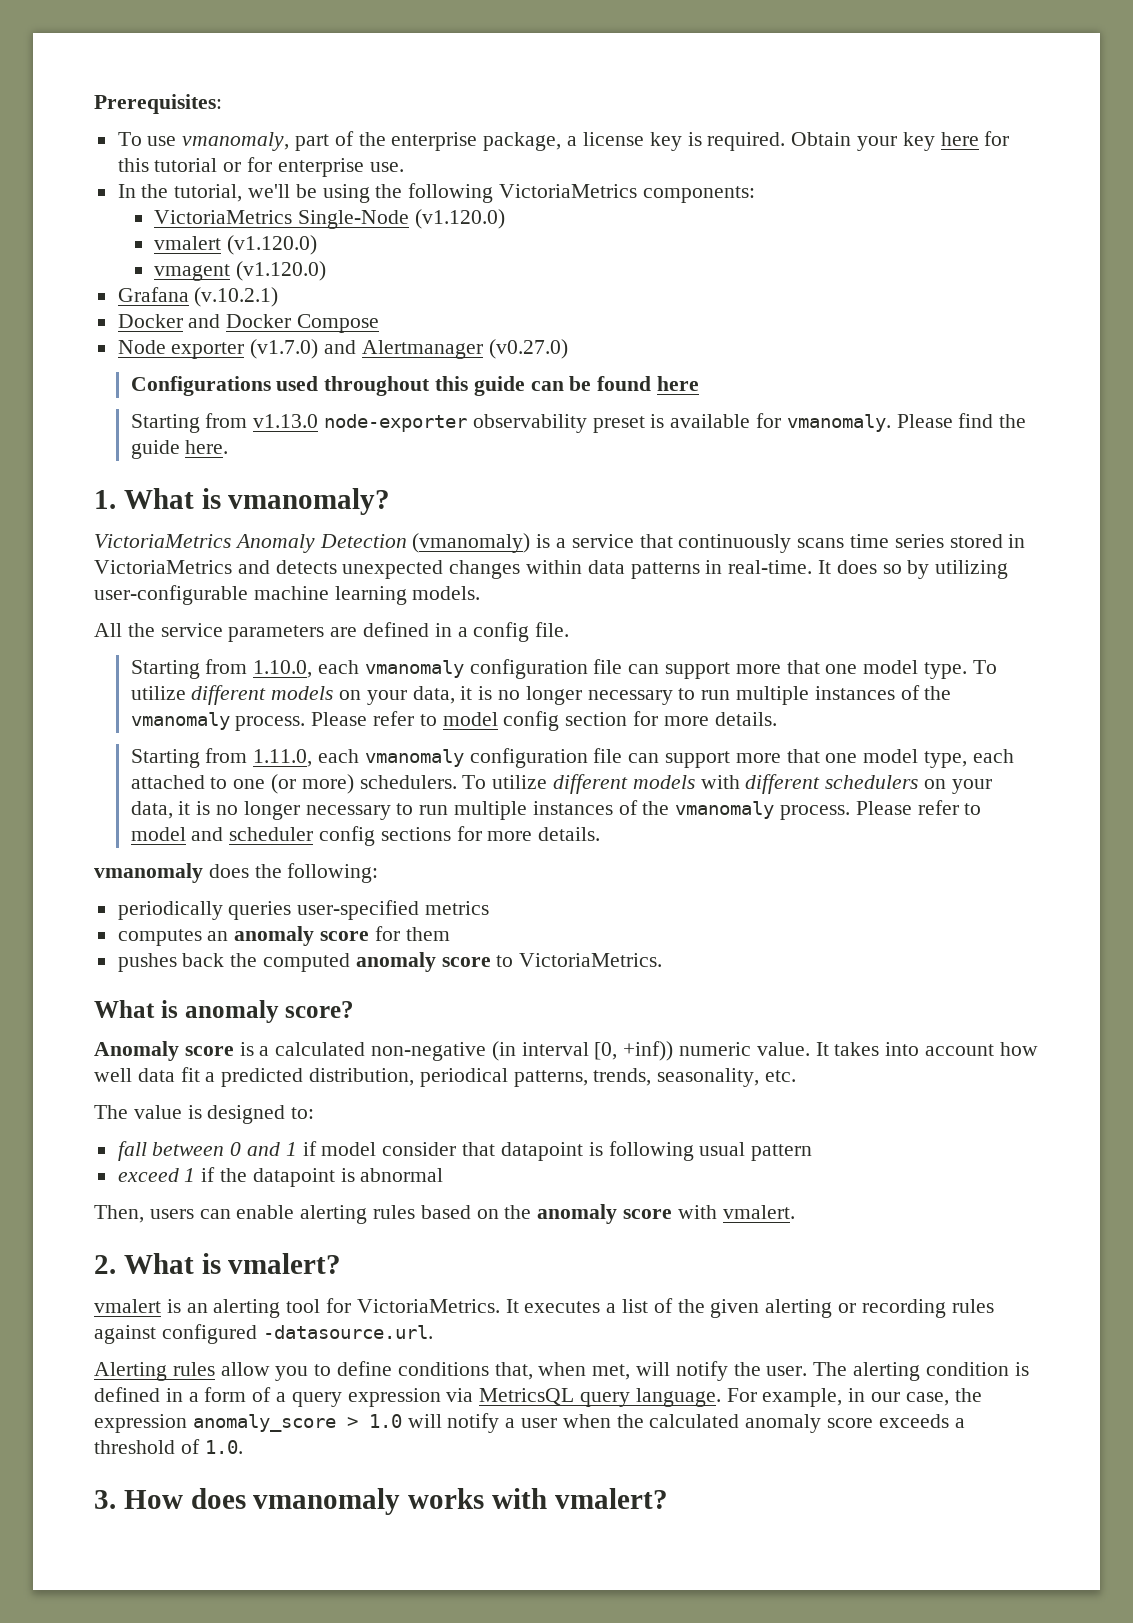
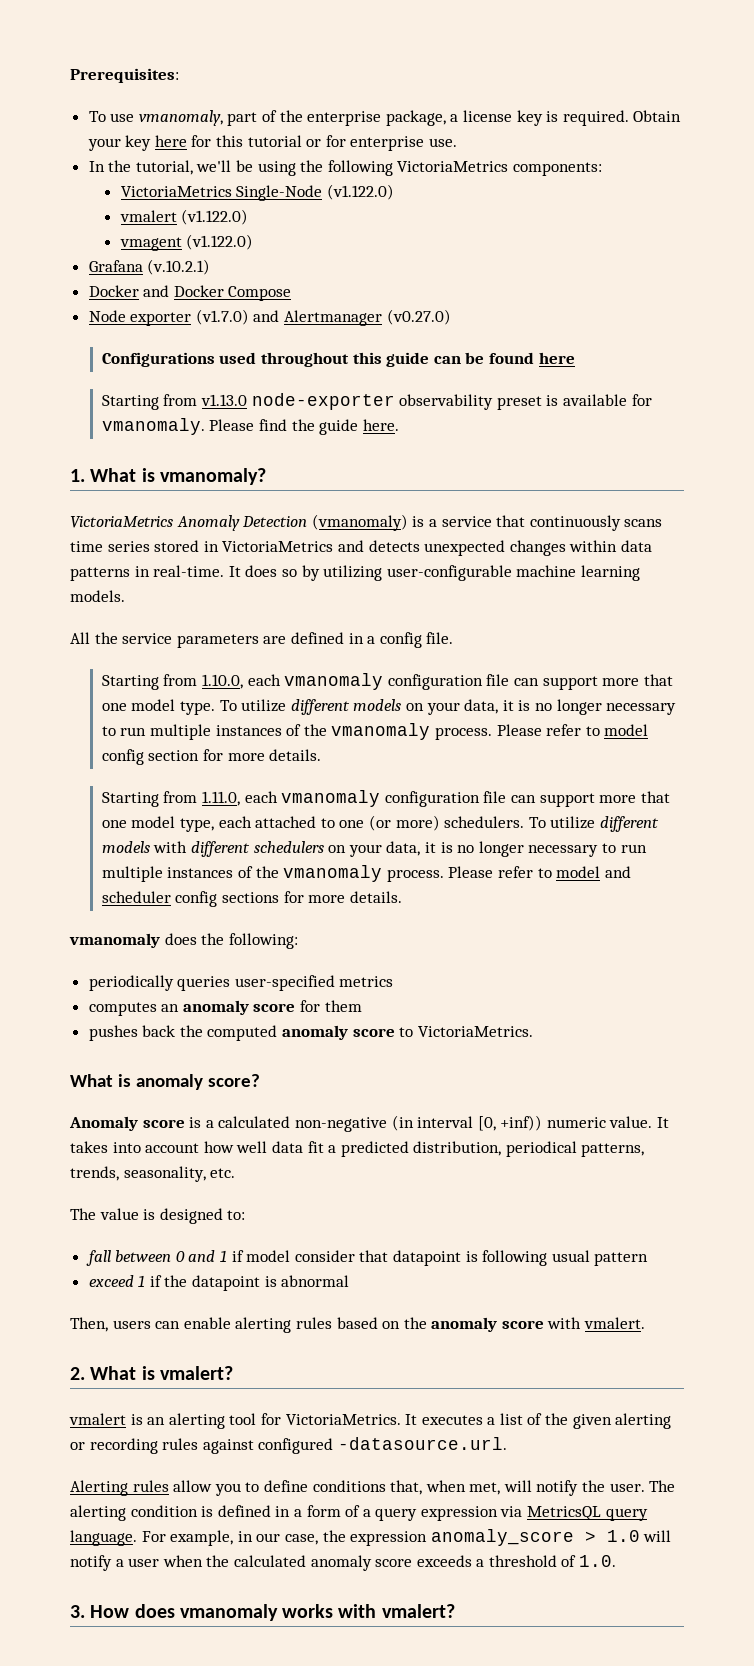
- VictoriaMetrics Single-Node (v1.120.0)
- vmalert (v1.120.0)
+ VictoriaMetrics Single-Node (v1.122.0)
+ vmalert (v1.122.0)
- vmagent (v1.120.0)
+ vmagent (v1.122.0)

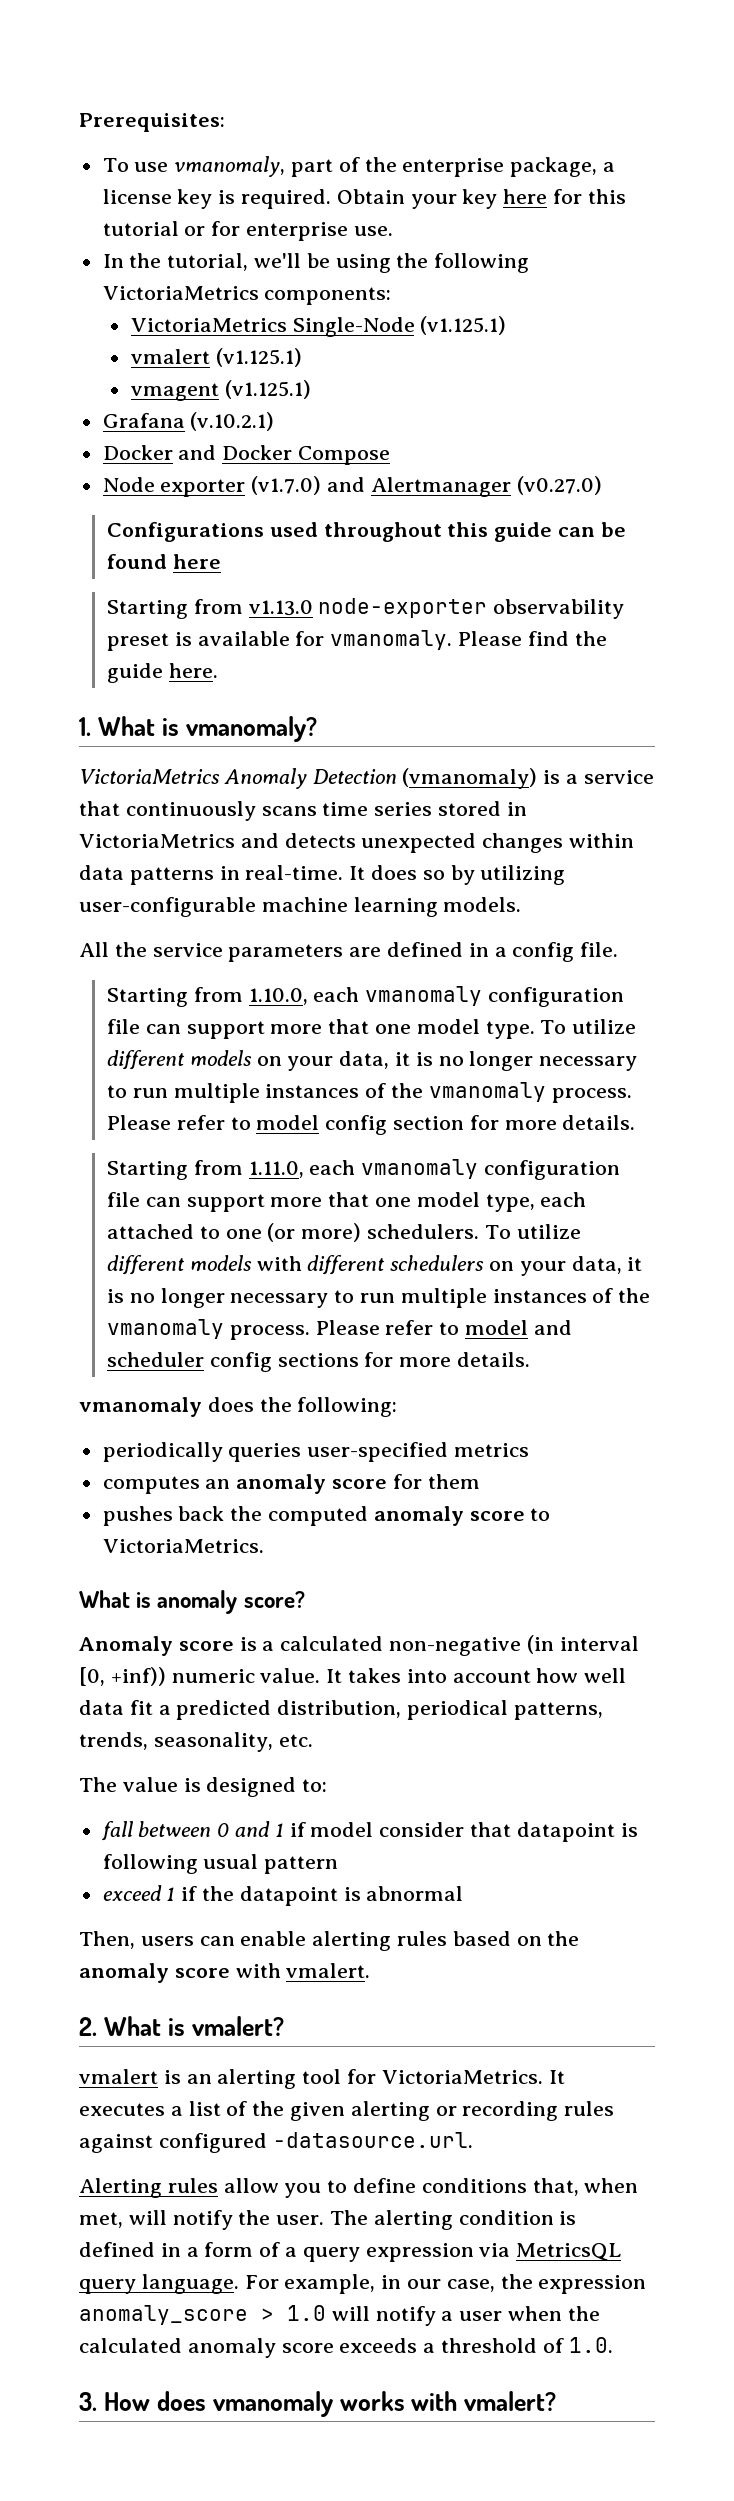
- VictoriaMetrics Single-Node (v1.122.0)
- vmalert (v1.122.0)
+ VictoriaMetrics Single-Node (v1.125.1)
+ vmalert (v1.125.1)
- vmagent (v1.122.0)
+ vmagent (v1.125.1)

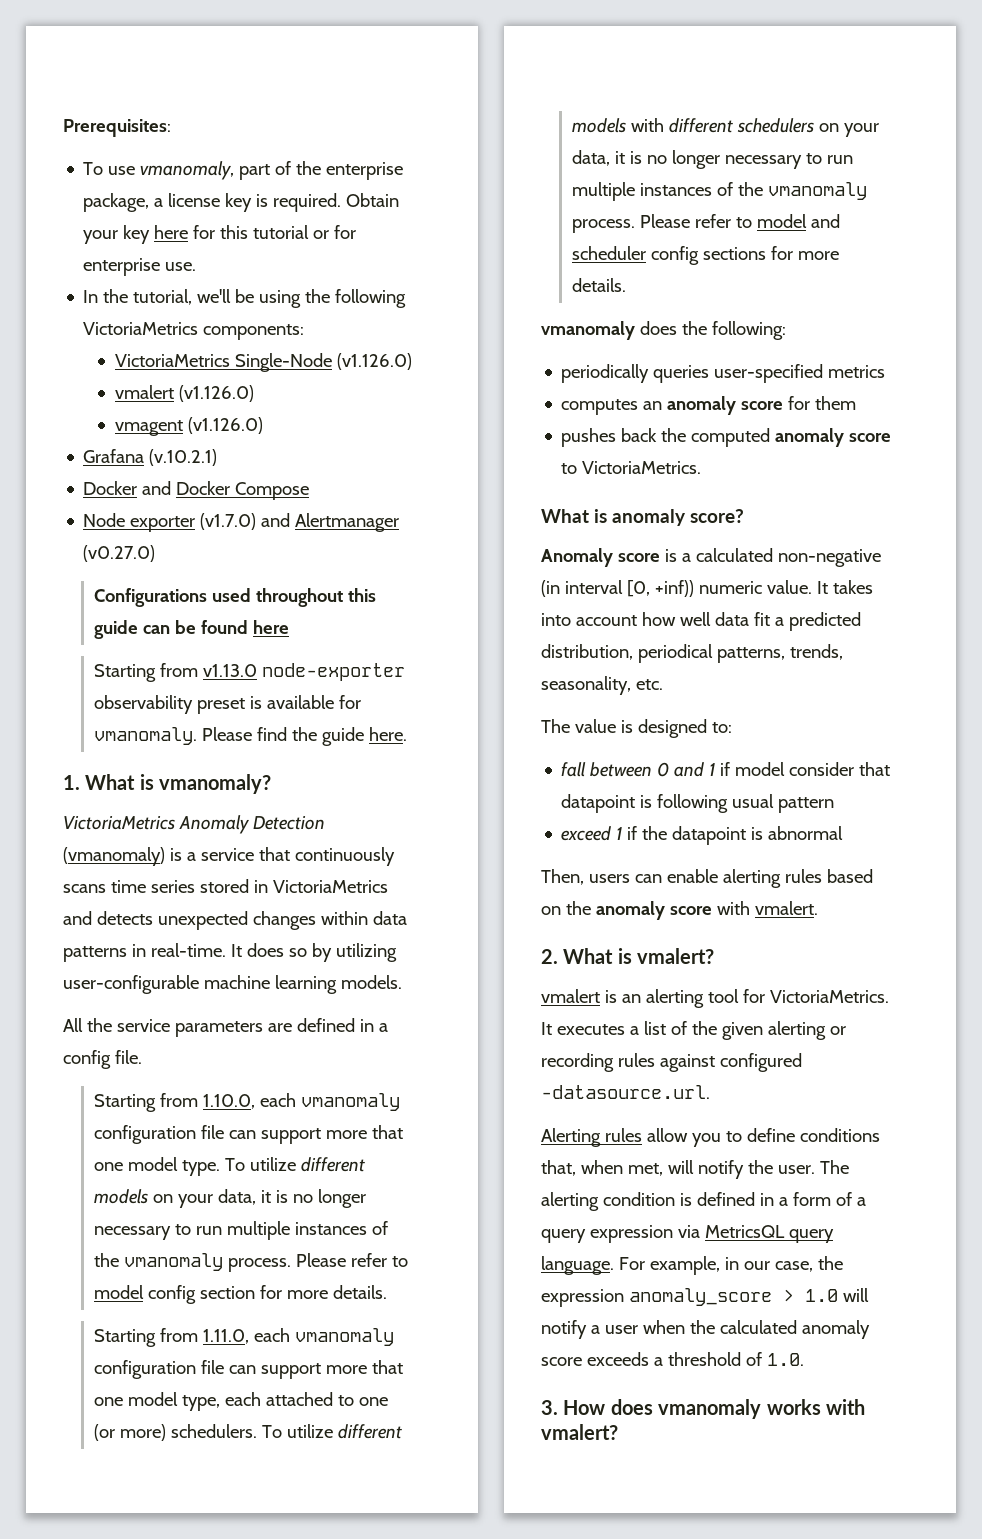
- VictoriaMetrics Single-Node (v1.125.1)
- vmalert (v1.125.1)
+ VictoriaMetrics Single-Node (v1.126.0)
+ vmalert (v1.126.0)
- vmagent (v1.125.1)
+ vmagent (v1.126.0)

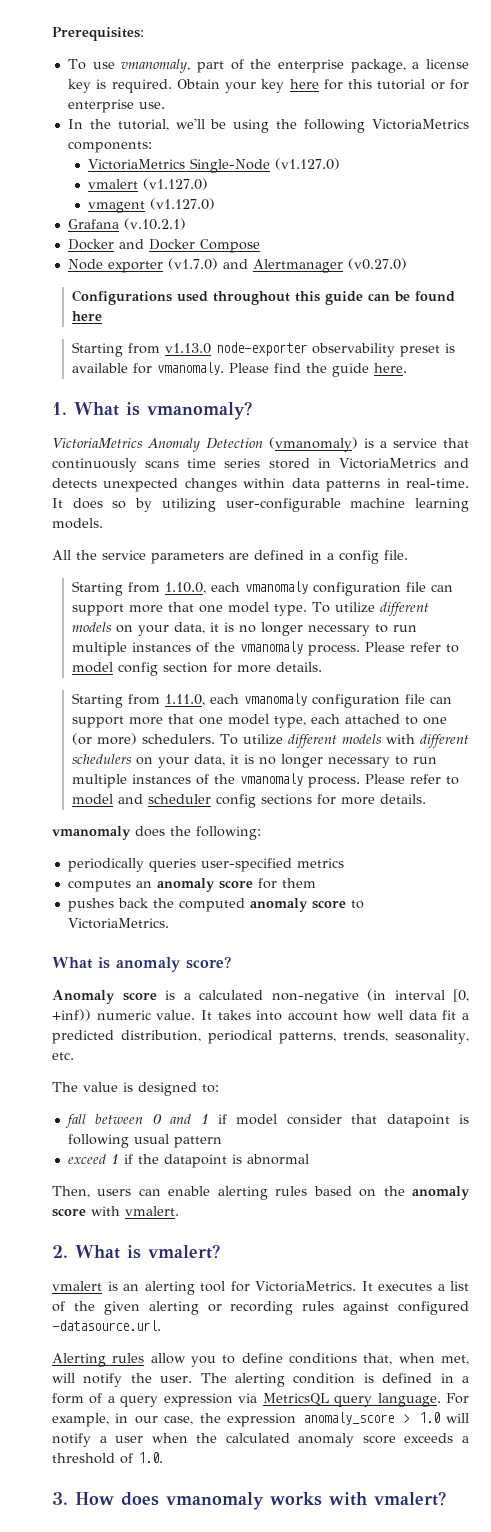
- VictoriaMetrics Single-Node (v1.126.0)
- vmalert (v1.126.0)
+ VictoriaMetrics Single-Node (v1.127.0)
+ vmalert (v1.127.0)
- vmagent (v1.126.0)
+ vmagent (v1.127.0)

